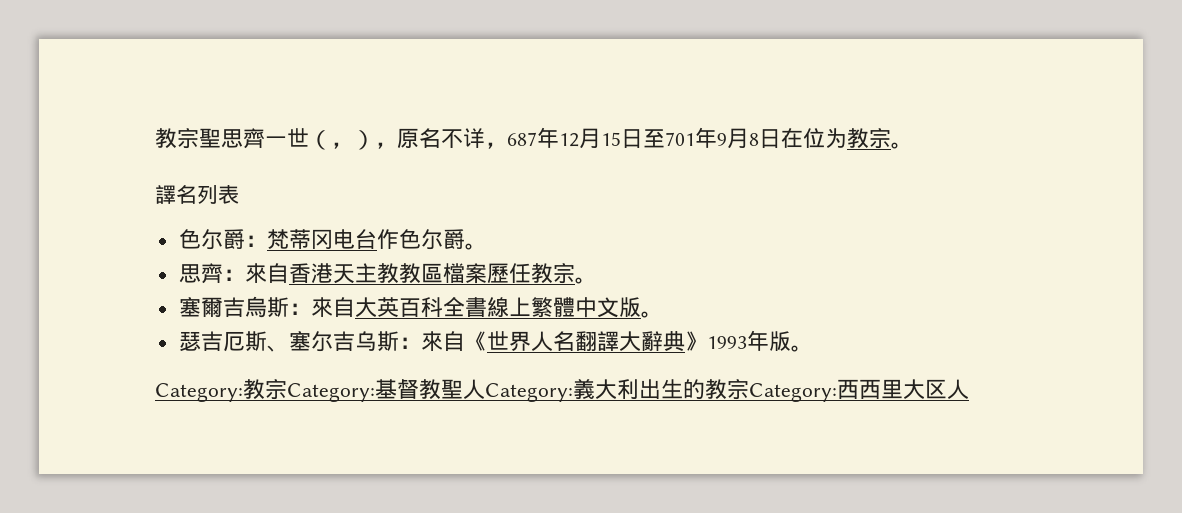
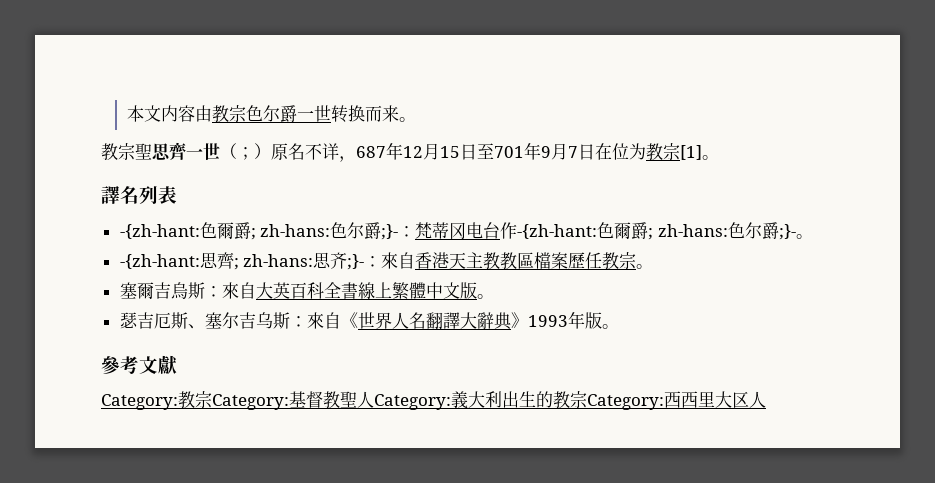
+ 本文内容由教宗色尔爵一世转换而来。
- 教宗聖思齊一世（，），原名不详，687年12月15日至701年9月8日在位为教宗。
+ 教宗聖思齊一世（；）原名不详，687年12月15日至701年9月7日在位为教宗[1]。
- 色尔爵：梵蒂冈电台作色尔爵。
- 思齊：來自香港天主教教區檔案歷任教宗。
+ -{zh-hant:色爾爵; zh-hans:色尔爵;}-：梵蒂冈电台作-{zh-hant:色爾爵; zh-hans:色尔爵;}-。
+ -{zh-hant:思齊; zh-hans:思齐;}-：來自香港天主教教區檔案歷任教宗。
+ 參考文獻

